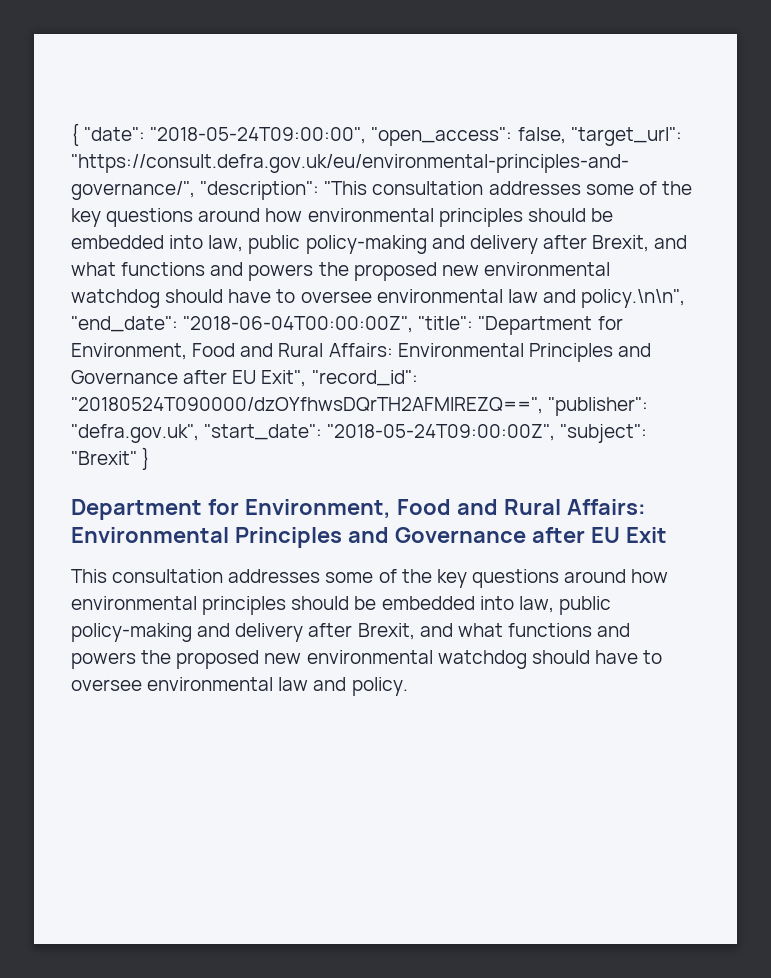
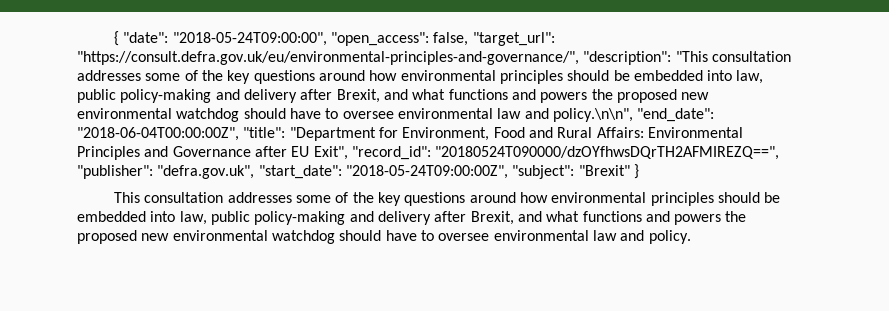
- Department for Environment, Food and Rural Affairs: Environmental Principles and Governance after EU Exit

